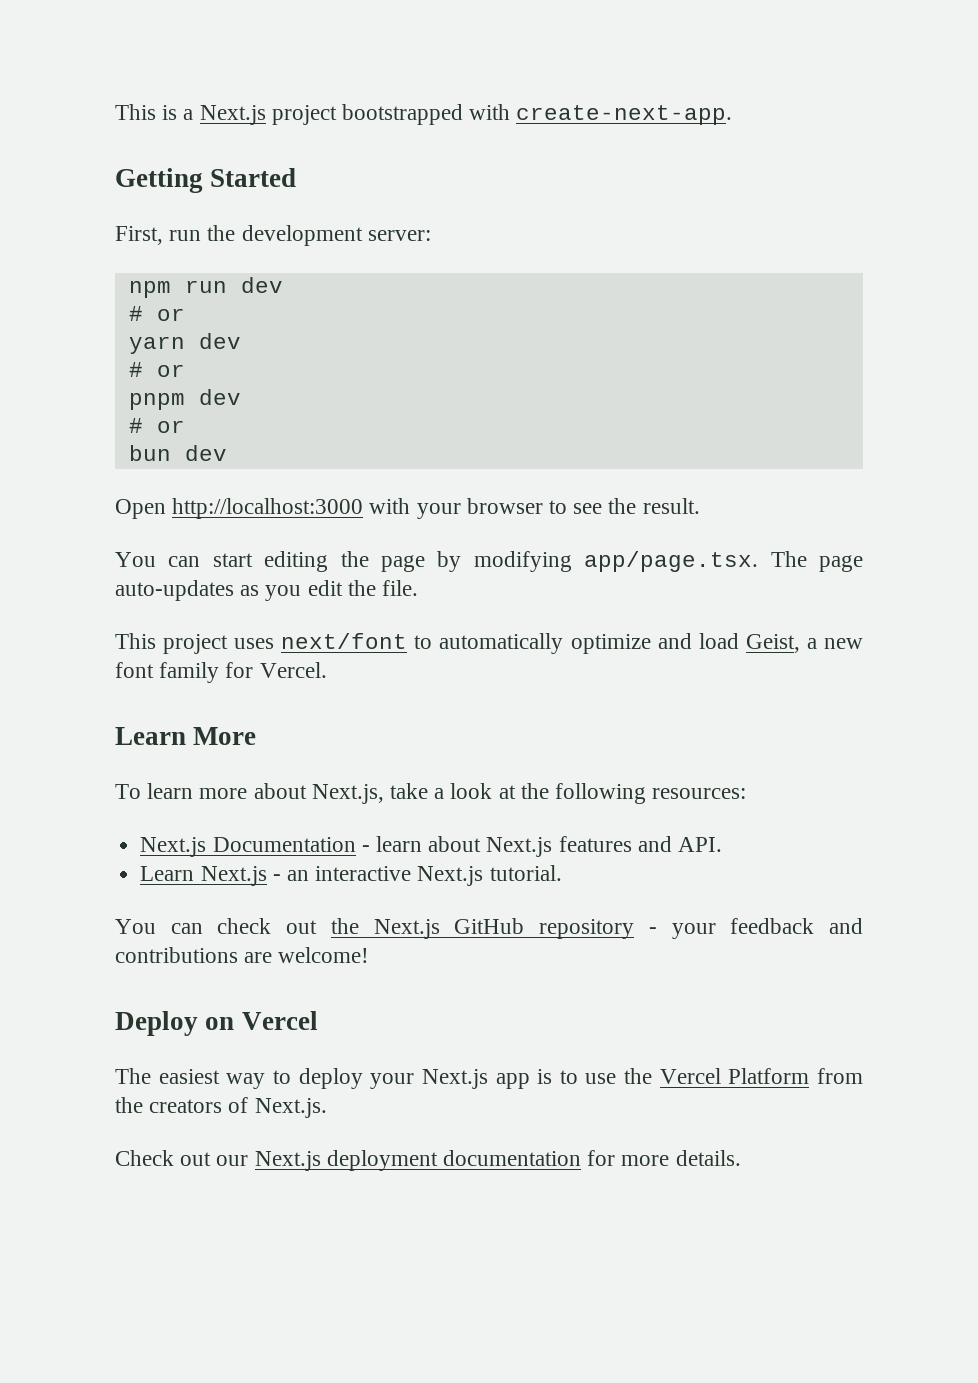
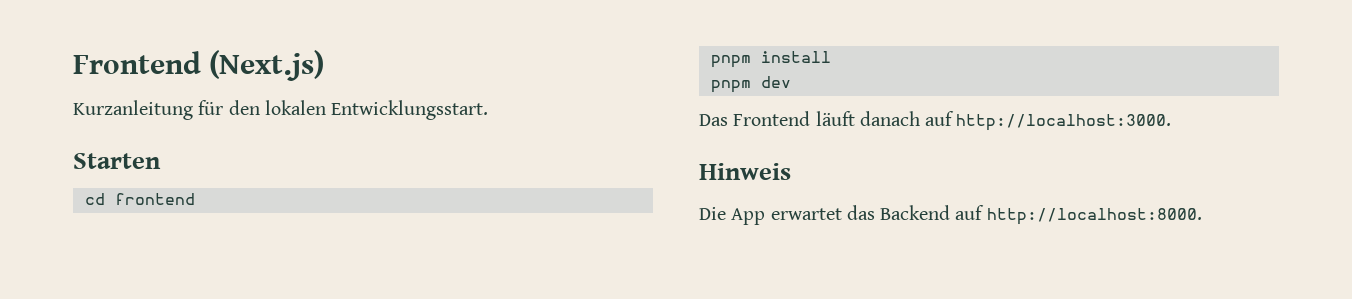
- This is a Next.js project bootstrapped with create-next-app.
- Getting Started
- First, run the development server:
- npm run dev
- # or
- yarn dev
- # or
+ Frontend (Next.js)
+ Kurzanleitung für den lokalen Entwicklungsstart.
+ Starten
+ cd frontend
+ pnpm install
  pnpm dev
- # or
- bun dev
- Open http://localhost:3000 with your browser to see the result.
- You can start editing the page by modifying app/page.tsx. The page auto-updates as you edit the file.
- This project uses next/font to automatically optimize and load Geist, a new font family for Vercel.
- Learn More
- To learn more about Next.js, take a look at the following resources:
- Next.js Documentation - learn about Next.js features and API.
- Learn Next.js - an interactive Next.js tutorial.
- You can check out the Next.js GitHub repository - your feedback and contributions are welcome!
- Deploy on Vercel
- The easiest way to deploy your Next.js app is to use the Vercel Platform from the creators of Next.js.
- Check out our Next.js deployment documentation for more details.
+ Das Frontend läuft danach auf http://localhost:3000.
+ Hinweis
+ Die App erwartet das Backend auf http://localhost:8000.

